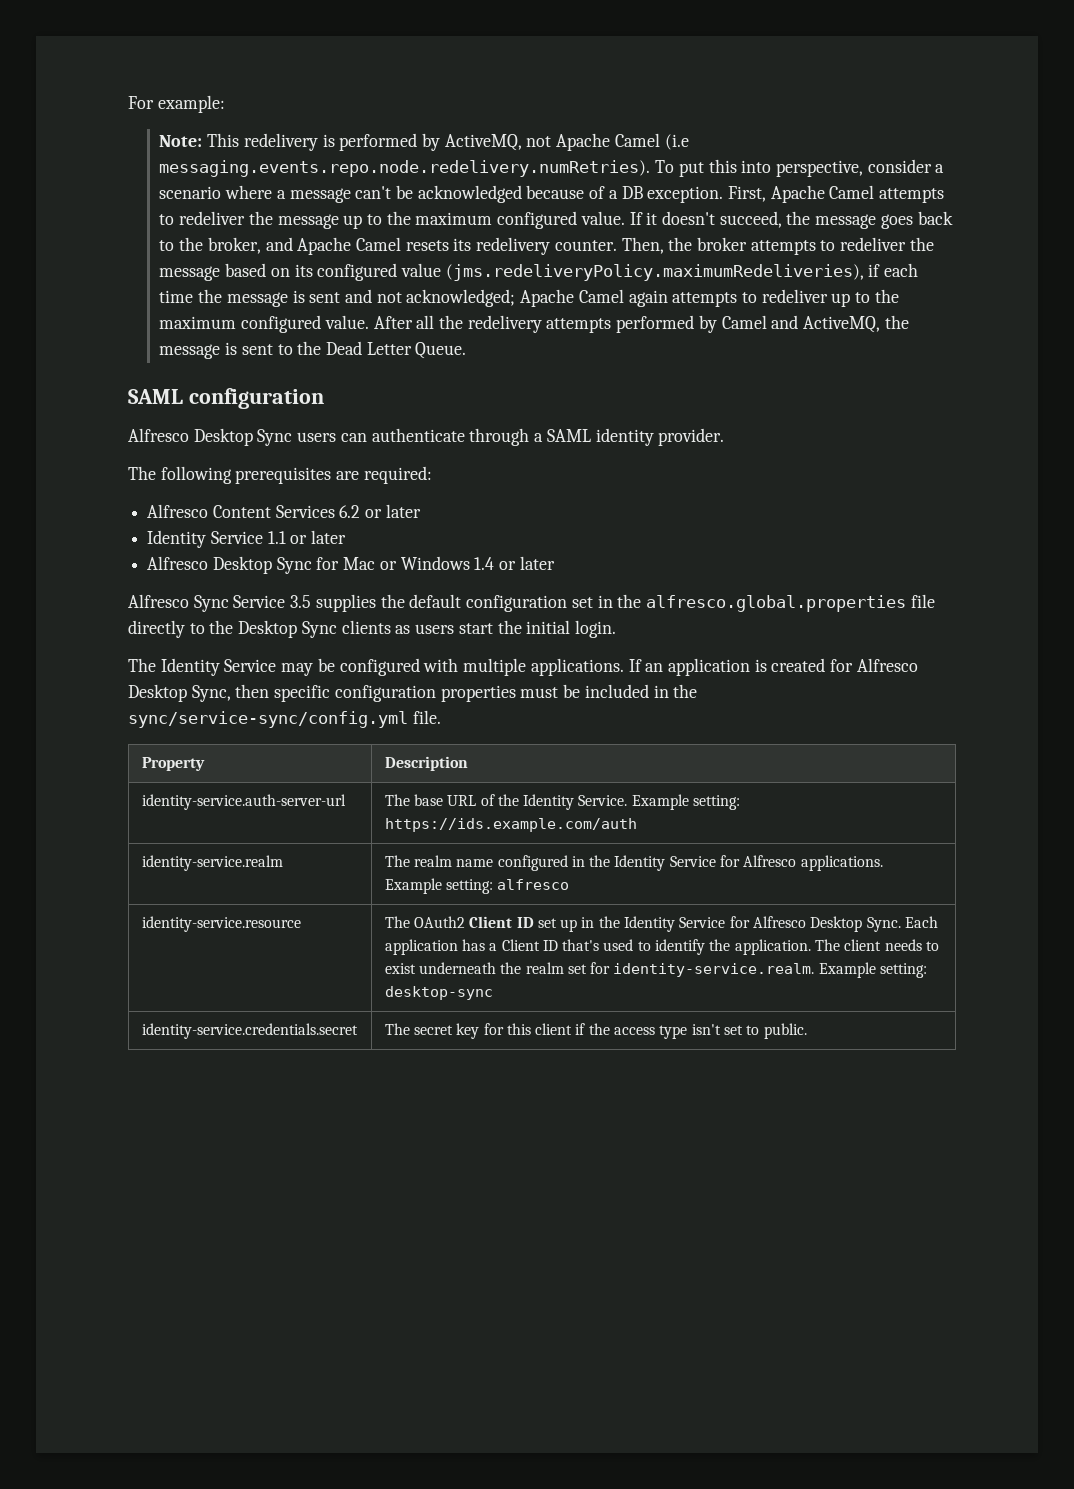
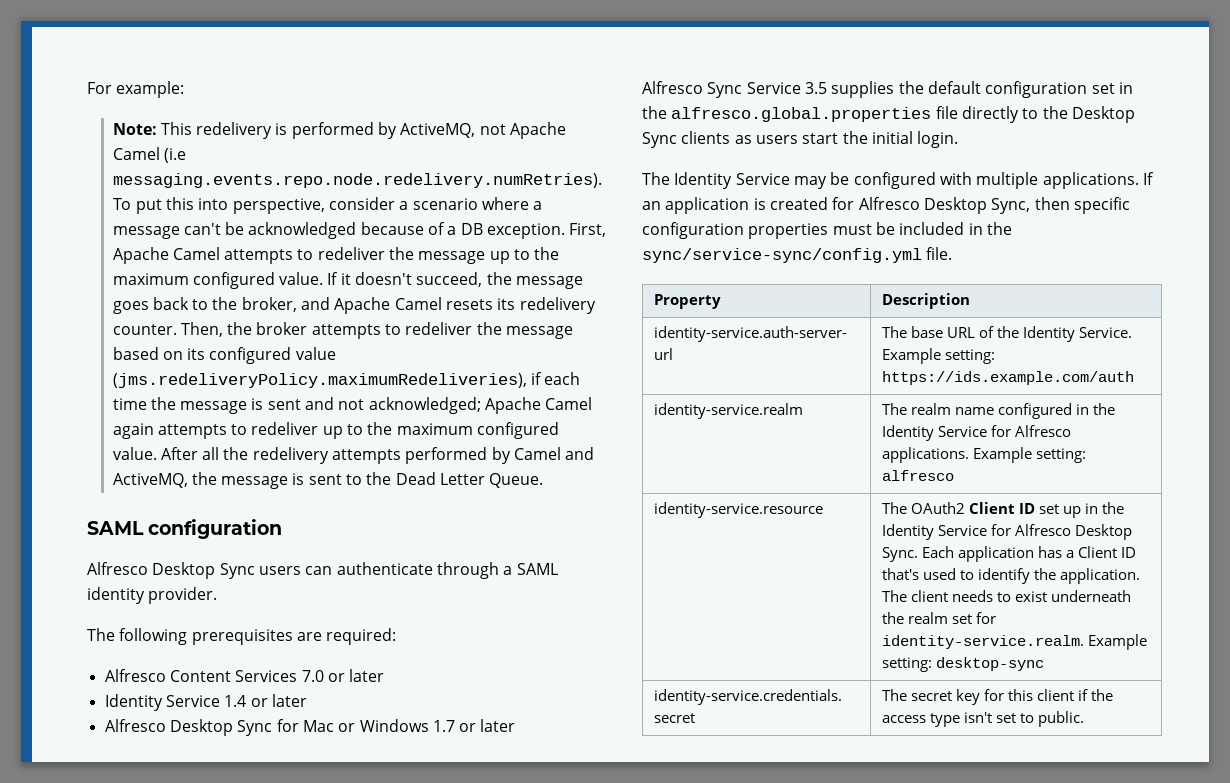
- Alfresco Content Services 6.2 or later
+ Alfresco Content Services 7.0 or later
- Identity Service 1.1 or later
+ Identity Service 1.4 or later
- Alfresco Desktop Sync for Mac or Windows 1.4 or later
+ Alfresco Desktop Sync for Mac or Windows 1.7 or later

